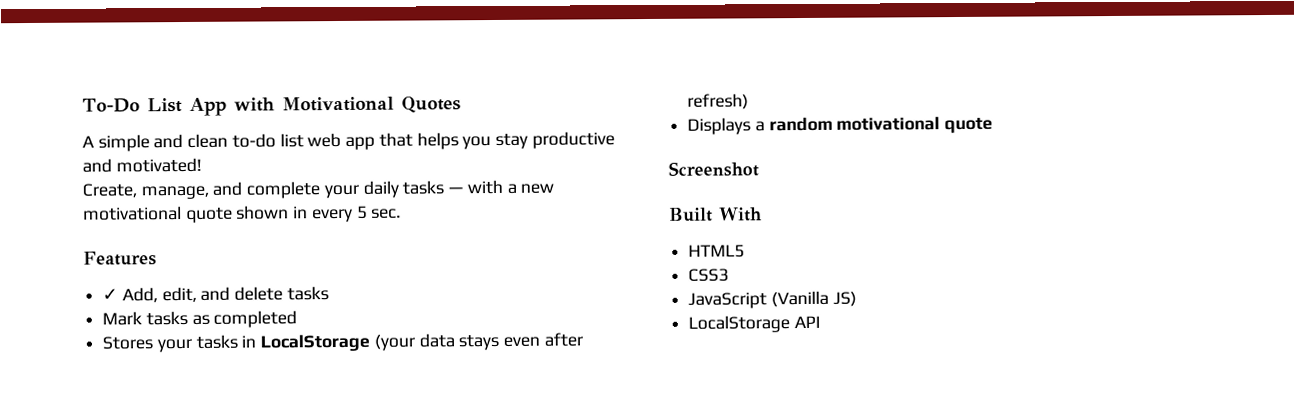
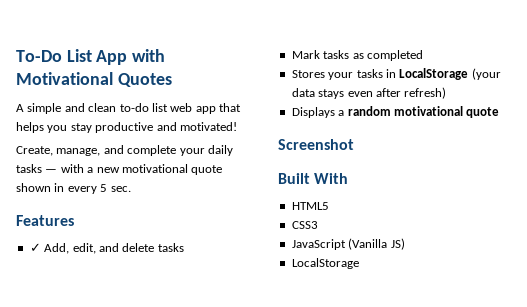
  JavaScript (Vanilla JS)
- LocalStorage API
+ LocalStorage

